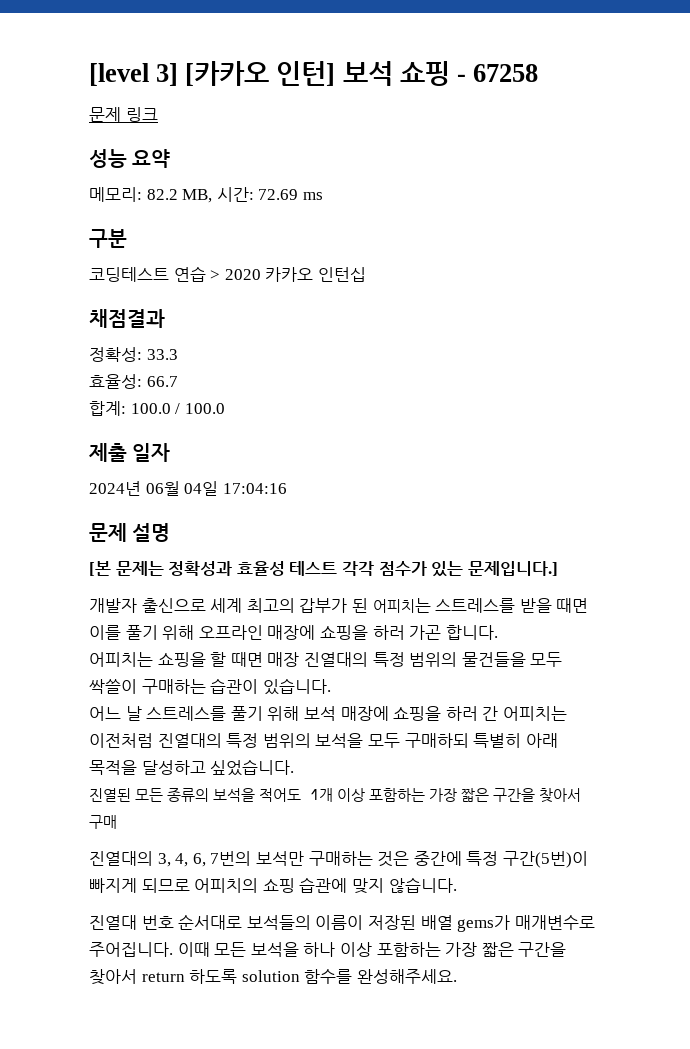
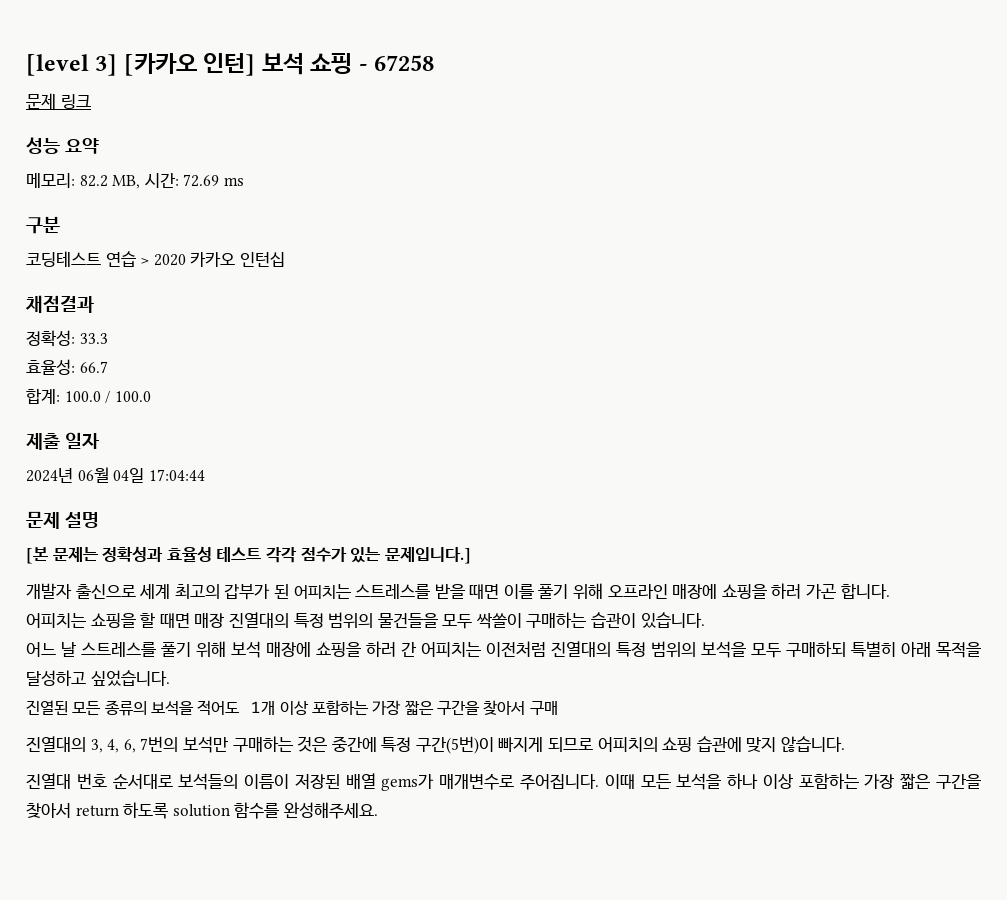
- 2024년 06월 04일 17:04:16
+ 2024년 06월 04일 17:04:44

